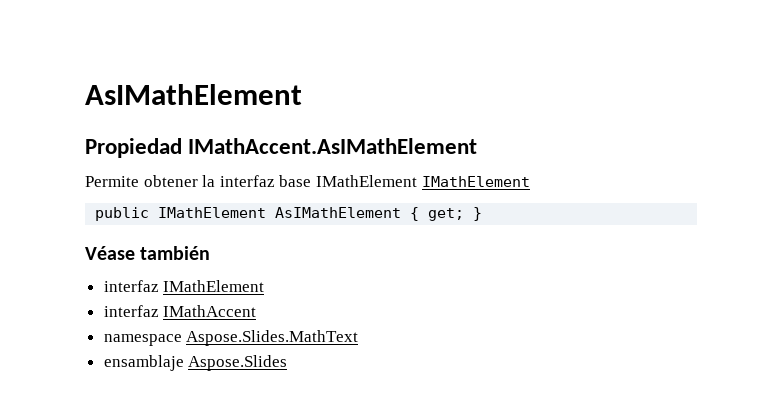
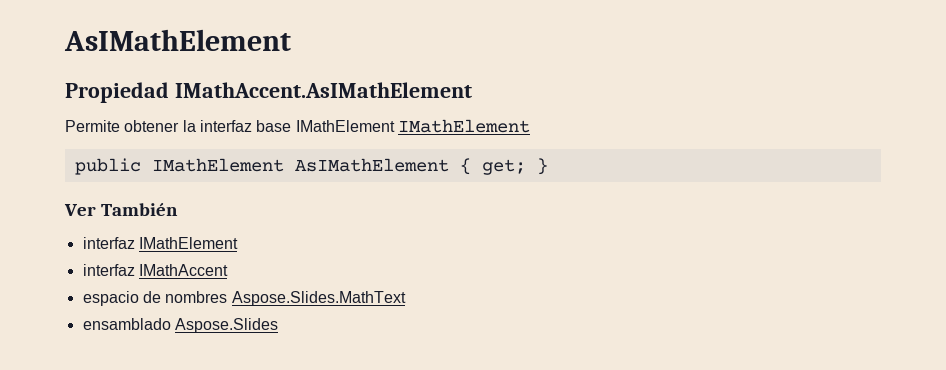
- Véase también
+ Ver También
- namespace Aspose.Slides.MathText
+ espacio de nombres Aspose.Slides.MathText
- ensamblaje Aspose.Slides
+ ensamblado Aspose.Slides

